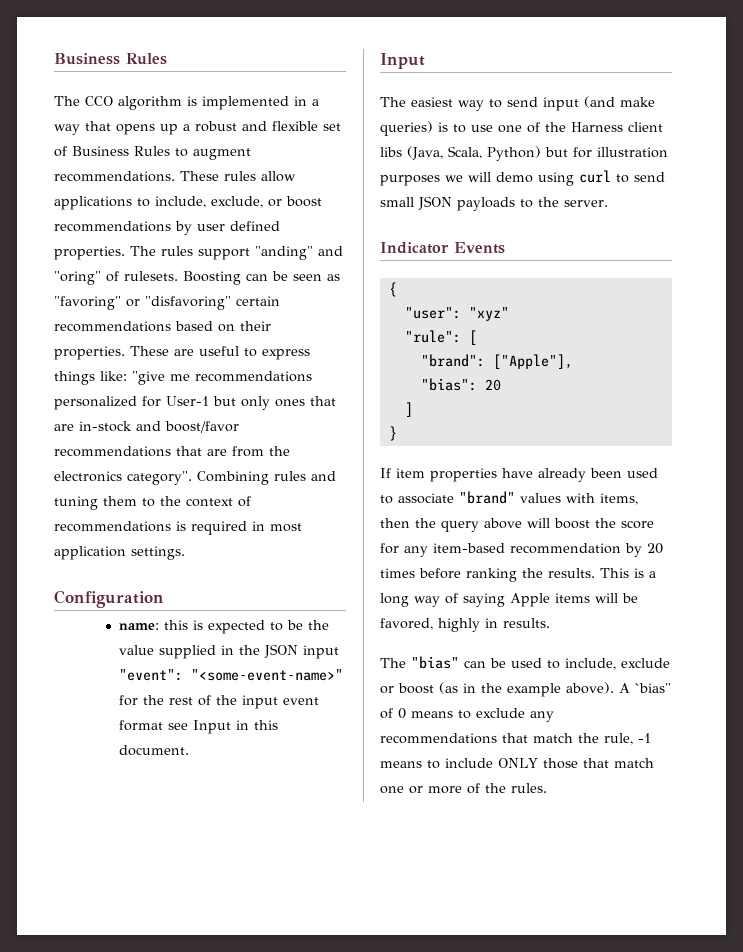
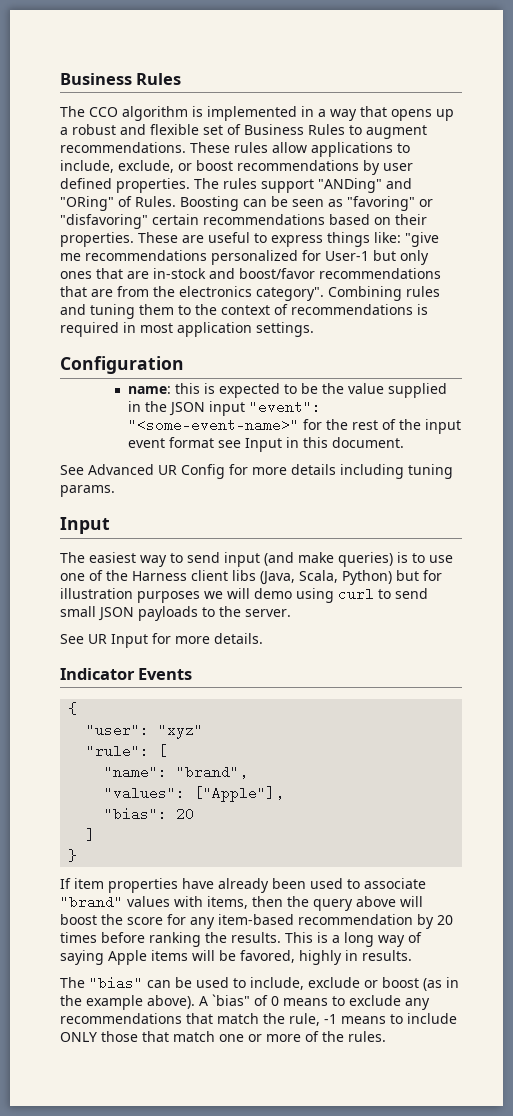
- The rules support "anding" and "oring" of rulesets.
+ The rules support "ANDing" and "ORing" of Rules.
+ See Advanced UR Config for more details including tuning params.
+ See UR Input for more details.
- "brand": ["Apple"],
+ "name": "brand",
+ "values": ["Apple"],

